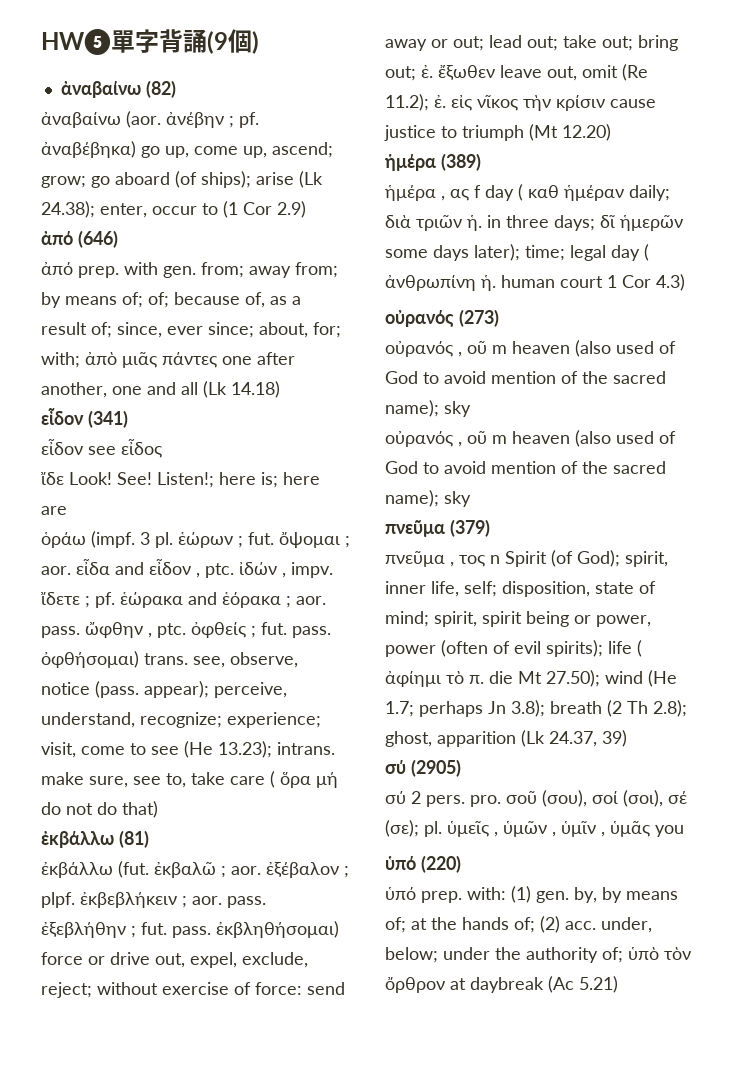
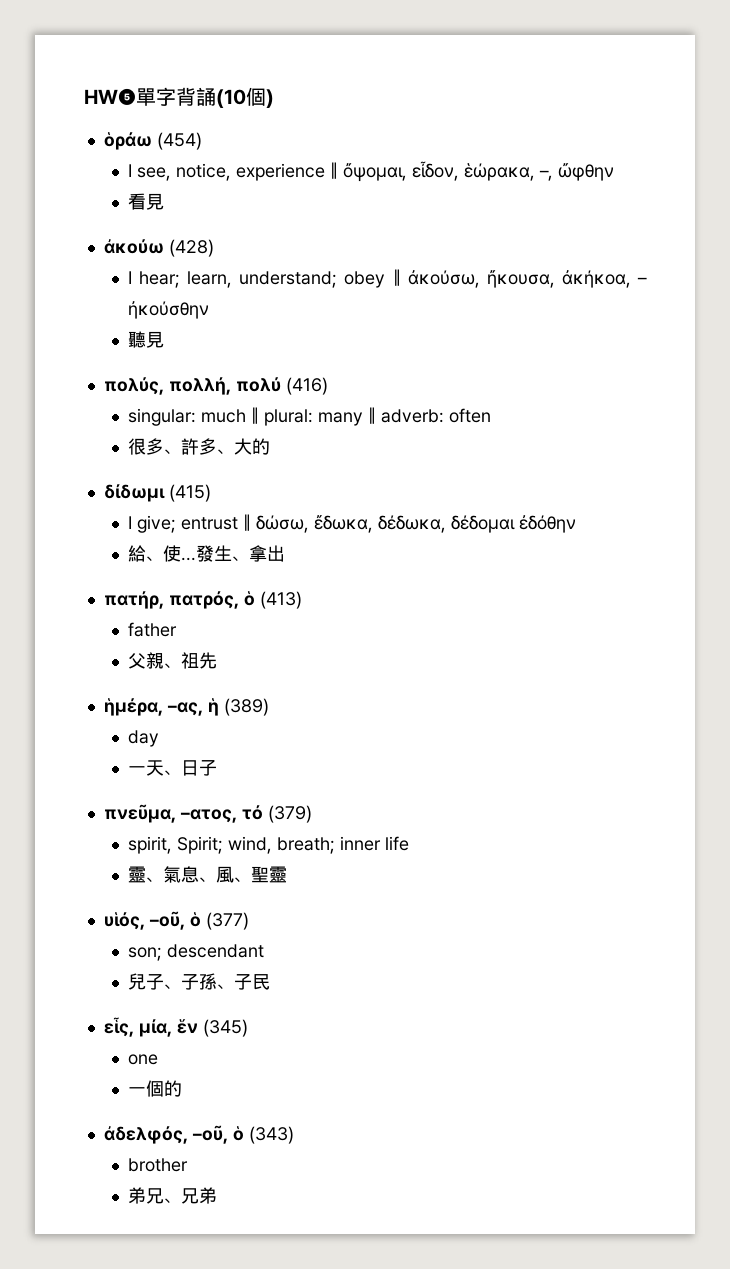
- HW❺單字背誦(9個)
+ HW❺單字背誦(10個)
- ἀναβαίνω (82)
- ἀναβαίνω (aor. ἀνέβην ; pf. ἀναβέβηκα) go up, come up, ascend; grow; go aboard (of ships); arise (Lk 24.38); enter, occur to (1 Cor 2.9)
- ἀπό (646)
- ἀπό prep. with gen. from; away from; by means of; of; because of, as a result of; since, ever since; about, for; with; ἀπὸ μιᾶς πάντες one after another, one and all (Lk 14.18)
- εἶδον (341)
- εἶδον see εἶδος
- ἴδε Look! See! Listen!; here is; here are
- ὁράω (impf. 3 pl. ἑώρων ; fut. ὄψομαι ; aor. εἶδα and εἶδον , ptc. ἰδών , impv. ἴδετε ; pf. ἑώρακα and ἑόρακα ; aor. pass. ὤφθην , ptc. ὀφθείς ; fut. pass. ὀφθήσομαι) trans. see, observe, notice (pass. appear); perceive, understand, recognize; experience; visit, come to see (He 13.23); intrans. make sure, see to, take care ( ὅρα μή do not do that)
- ἐκβάλλω (81)
- ἐκβάλλω (fut. ἐκβαλῶ ; aor. ἐξέβαλον ; plpf. ἐκβεβλήκειν ; aor. pass. ἐξεβλήθην ; fut. pass. ἐκβληθήσομαι) force or drive out, expel, exclude, reject; without exercise of force: send away or out; lead out; take out; bring out; ἐ. ἔξωθεν leave out, omit (Re 11.2); ἐ. εἰς νῖκος τὴν κρίσιν cause justice to triumph (Mt 12.20)
- ἡμέρα (389)
- ἡμέρα , ας f day ( καθ ἡμέραν daily; διὰ τριῶν ἡ. in three days; δῖ ἡμερῶν some days later); time; legal day ( ἀνθρωπίνη ἡ. human court 1 Cor 4.3)
- οὐρανός (273)
- οὐρανός , οῦ m heaven (also used of God to avoid mention of the sacred name); sky
- οὐρανός , οῦ m heaven (also used of God to avoid mention of the sacred name); sky
- πνεῦμα (379)
- πνεῦμα , τος n Spirit (of God); spirit, inner life, self; disposition, state of mind; spirit, spirit being or power, power (often of evil spirits); life ( ἀφίημι τὸ π. die Mt 27.50); wind (He 1.7; perhaps Jn 3.8); breath (2 Th 2.8); ghost, apparition (Lk 24.37, 39)
- σύ (2905)
- σύ 2 pers. pro. σοῦ (σου), σοί (σοι), σέ (σε); pl. ὑμεῖς , ὑμῶν , ὑμῖν , ὑμᾶς you
- ὑπό (220)
- ὑπό prep. with: (1) gen. by, by means of; at the hands of; (2) acc. under, below; under the authority of; ὑπὸ τὸν ὄρθρον at daybreak (Ac 5.21)
+ ὁράω (454)
+ I see, notice, experience ‖ ὄψομαι, εἶδον, ἑώρακα, –, ὤφθην
+ 看見
+ ἀκούω (428)
+ I hear; learn, understand; obey ‖ ἀκούσω, ἤκουσα, ἀκήκοα, – ἠκούσθην
+ 聽見
+ πολύς, πολλή, πολύ (416)
+ singular: much ‖ plural: many ‖ adverb: often
+ 很多、許多、大的
+ δίδωμι (415)
+ I give; entrust ‖ δώσω, ἔδωκα, δέδωκα, δέδομαι ἐδόθην
+ 給、使...發生、拿出
+ πατήρ, πατρός, ὁ (413)
+ father
+ 父親、祖先
+ ἡμέρα, –ας, ἡ (389)
+ day
+ 一天、日子
+ πνεῦμα, –ατος, τό (379)
+ spirit, Spirit; wind, breath; inner life
+ 靈、氣息、風、聖靈
+ υἱός, –οῦ, ὁ (377)
+ son; descendant
+ 兒子、子孫、子民
+ εἷς, μία, ἕν (345)
+ one
+ 一個的
+ ἀδελφός, –οῦ, ὁ (343)
+ brother
+ 弟兄、兄弟

